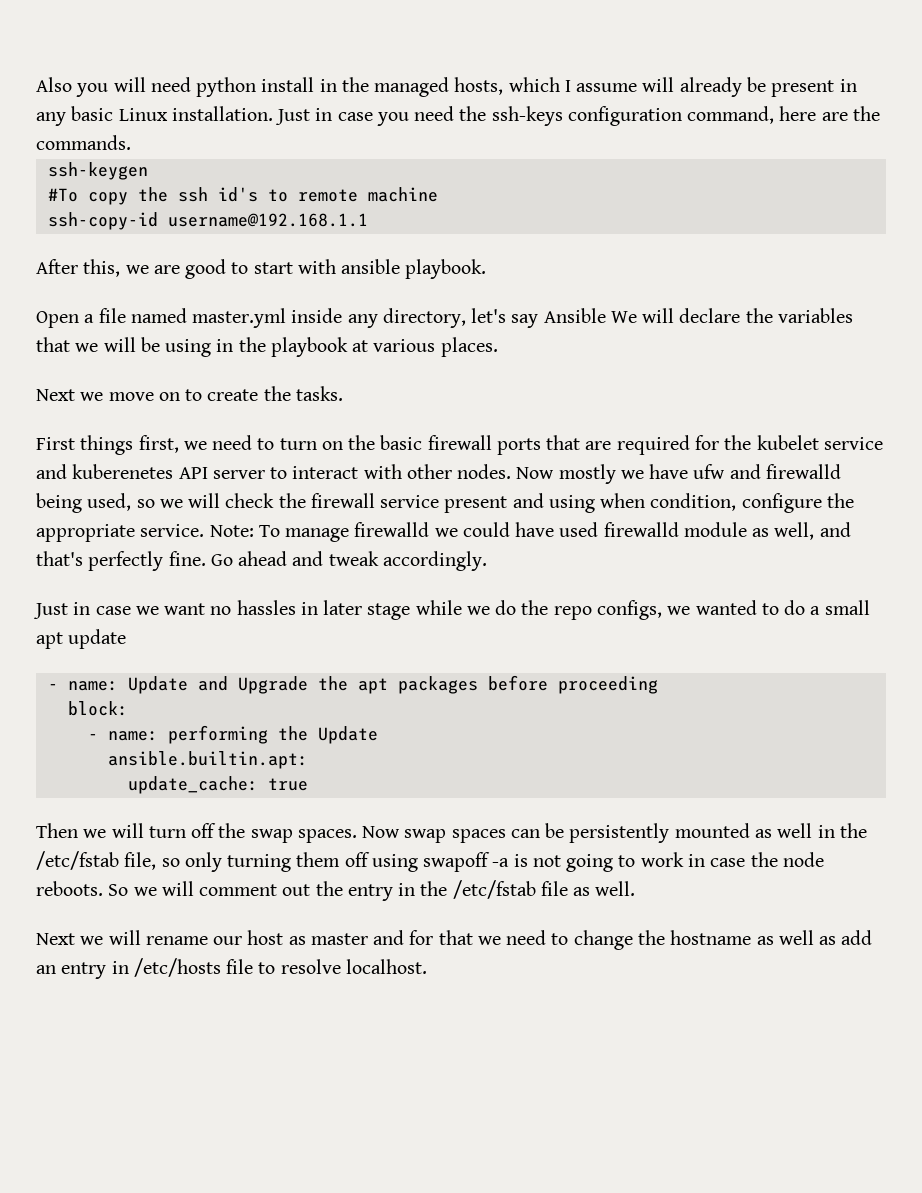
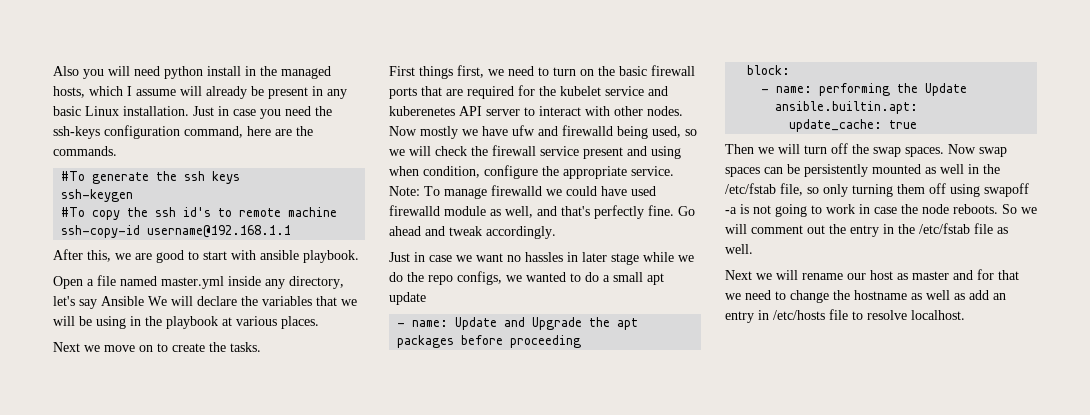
+ #To generate the ssh keys

